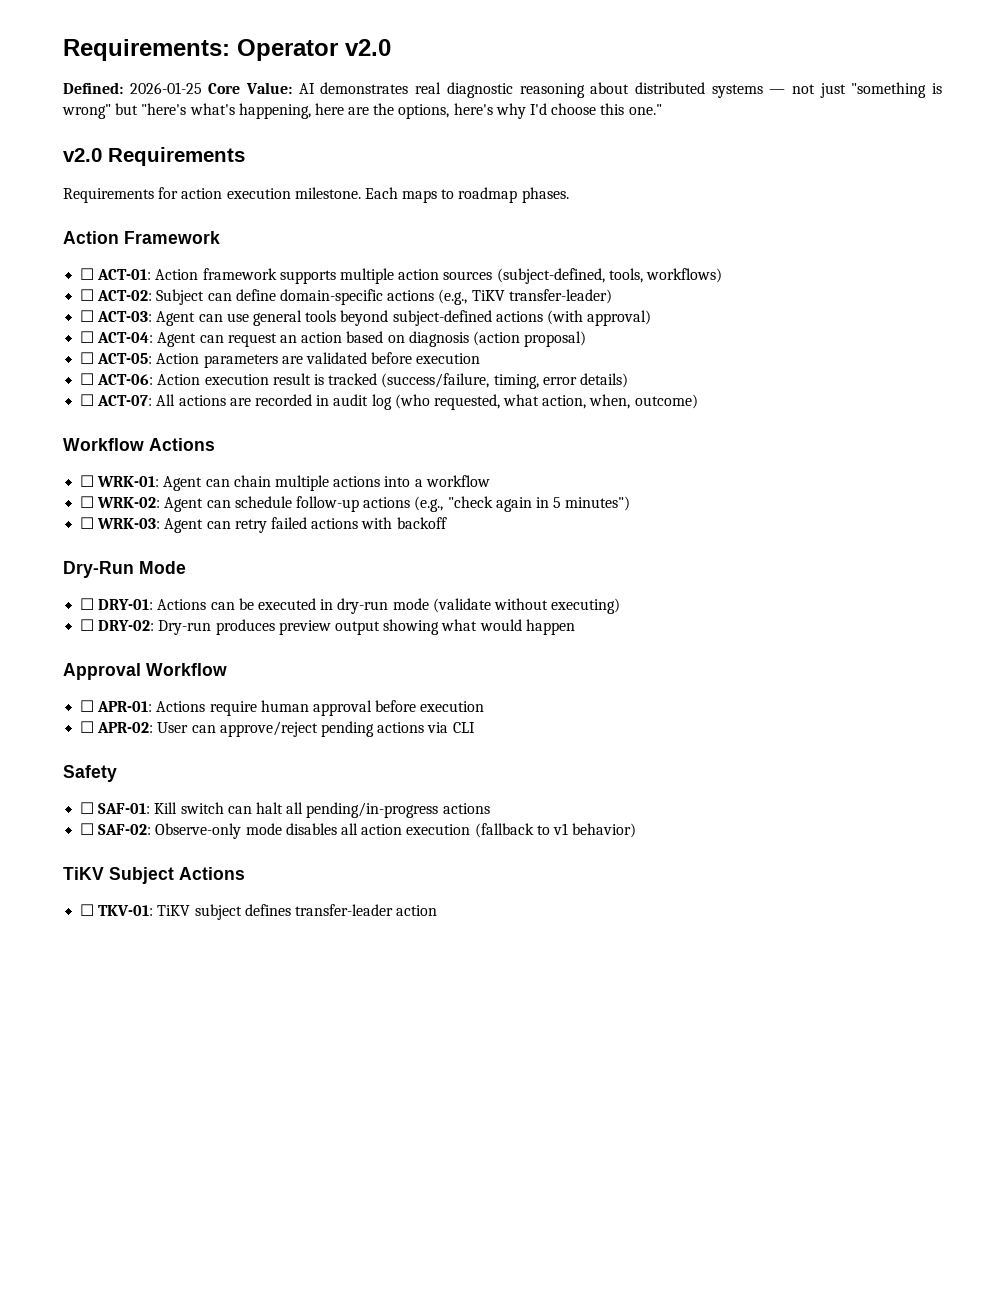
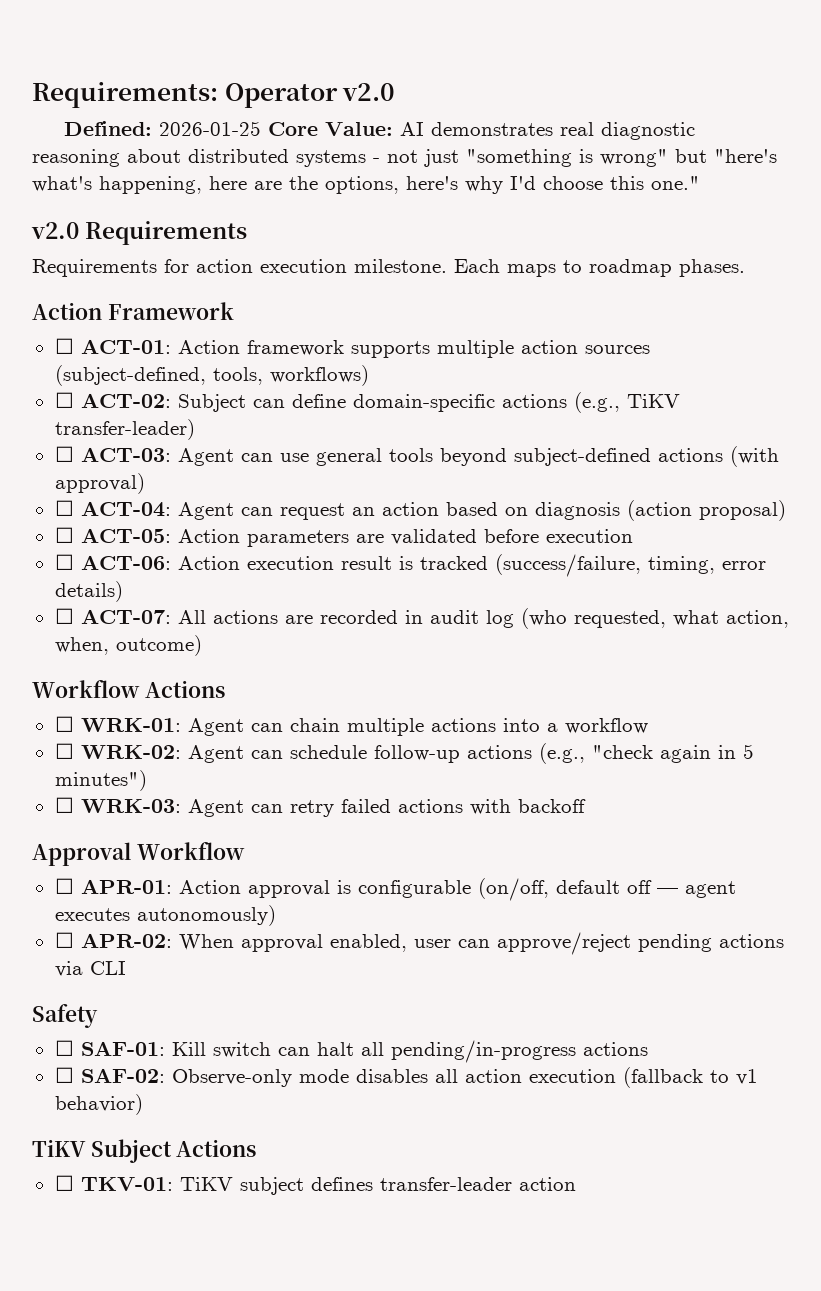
- Defined: 2026-01-25 Core Value: AI demonstrates real diagnostic reasoning about distributed systems — not just "something is wrong" but "here's what's happening, here are the options, here's why I'd choose this one."
+ Defined: 2026-01-25 Core Value: AI demonstrates real diagnostic reasoning about distributed systems - not just "something is wrong" but "here's what's happening, here are the options, here's why I'd choose this one."
- Dry-Run Mode
- ☐ DRY-01: Actions can be executed in dry-run mode (validate without executing)
- ☐ DRY-02: Dry-run produces preview output showing what would happen
  Approval Workflow
- ☐ APR-01: Actions require human approval before execution
- ☐ APR-02: User can approve/reject pending actions via CLI
+ ☐ APR-01: Action approval is configurable (on/off, default off — agent executes autonomously)
+ ☐ APR-02: When approval enabled, user can approve/reject pending actions via CLI

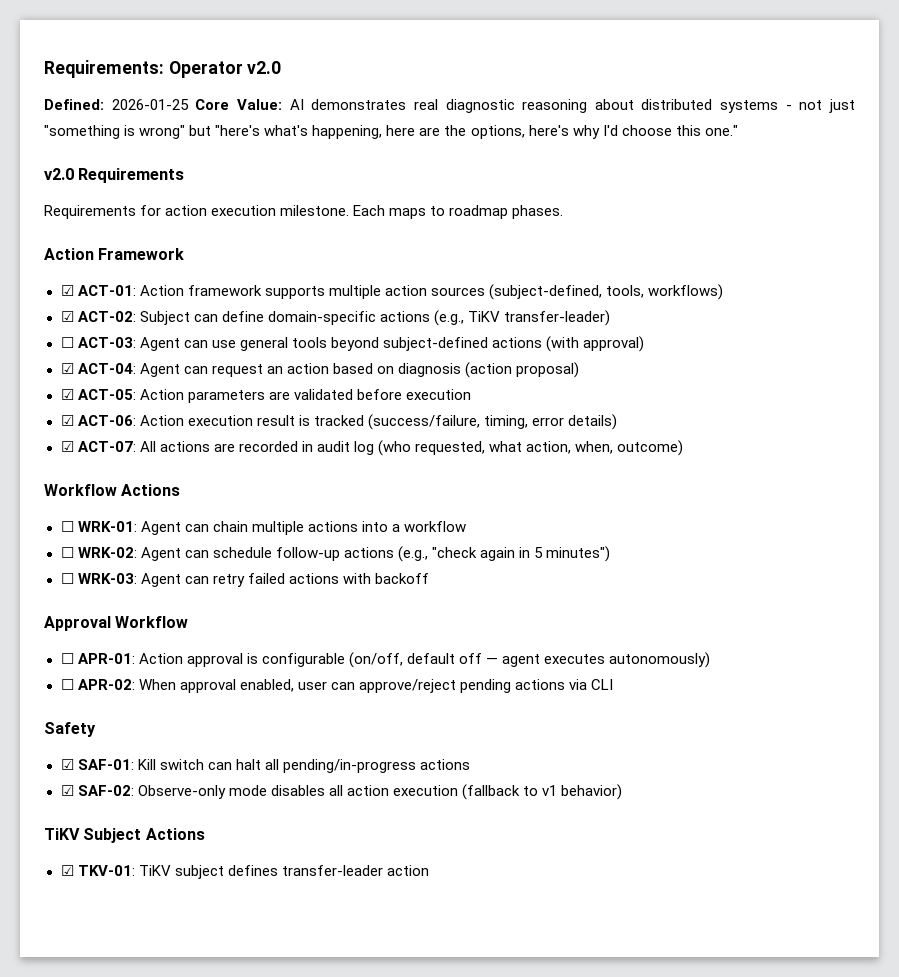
- ☐ ACT-01: Action framework supports multiple action sources (subject-defined, tools, workflows)
+ ☑ ACT-01: Action framework supports multiple action sources (subject-defined, tools, workflows)
- ☐ ACT-02: Subject can define domain-specific actions (e.g., TiKV transfer-leader)
+ ☑ ACT-02: Subject can define domain-specific actions (e.g., TiKV transfer-leader)
- ☐ ACT-04: Agent can request an action based on diagnosis (action proposal)
+ ☑ ACT-04: Agent can request an action based on diagnosis (action proposal)
- ☐ ACT-05: Action parameters are validated before execution
+ ☑ ACT-05: Action parameters are validated before execution
- ☐ ACT-06: Action execution result is tracked (success/failure, timing, error details)
+ ☑ ACT-06: Action execution result is tracked (success/failure, timing, error details)
- ☐ ACT-07: All actions are recorded in audit log (who requested, what action, when, outcome)
+ ☑ ACT-07: All actions are recorded in audit log (who requested, what action, when, outcome)
- ☐ SAF-01: Kill switch can halt all pending/in-progress actions
+ ☑ SAF-01: Kill switch can halt all pending/in-progress actions
- ☐ SAF-02: Observe-only mode disables all action execution (fallback to v1 behavior)
+ ☑ SAF-02: Observe-only mode disables all action execution (fallback to v1 behavior)
- ☐ TKV-01: TiKV subject defines transfer-leader action
+ ☑ TKV-01: TiKV subject defines transfer-leader action

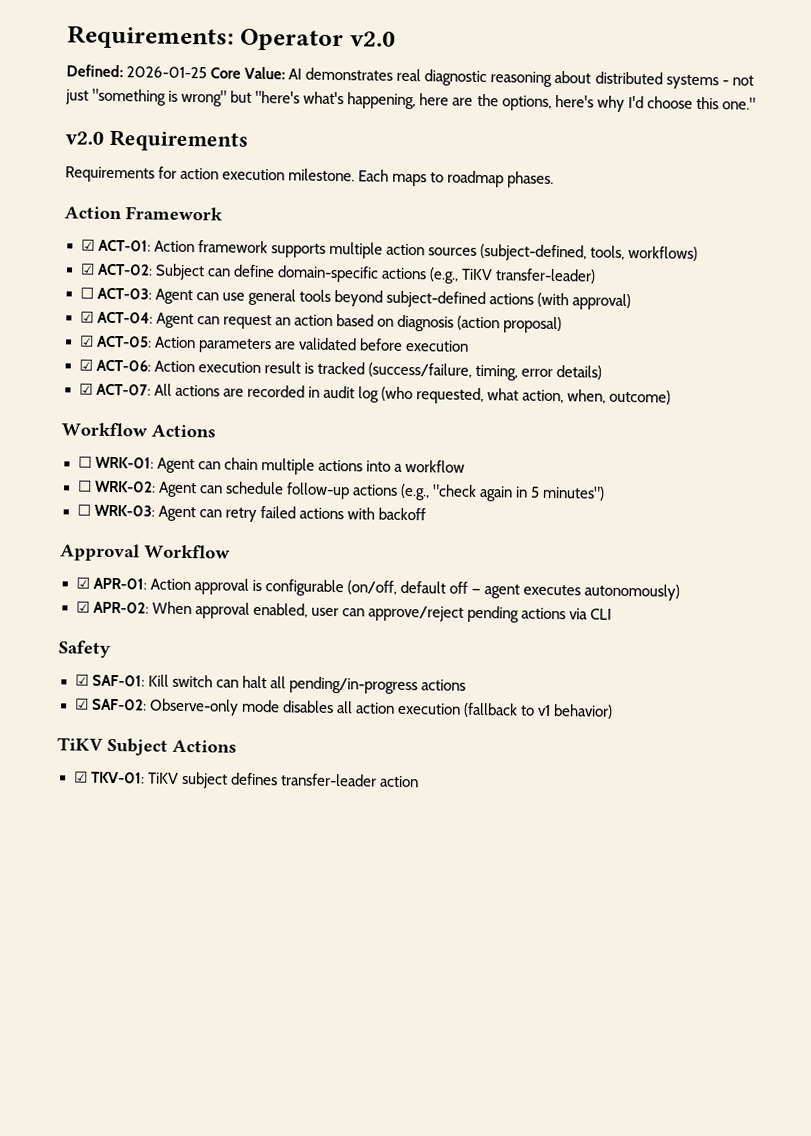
- ☐ APR-01: Action approval is configurable (on/off, default off — agent executes autonomously)
+ ☑ APR-01: Action approval is configurable (on/off, default off — agent executes autonomously)
- ☐ APR-02: When approval enabled, user can approve/reject pending actions via CLI
+ ☑ APR-02: When approval enabled, user can approve/reject pending actions via CLI

